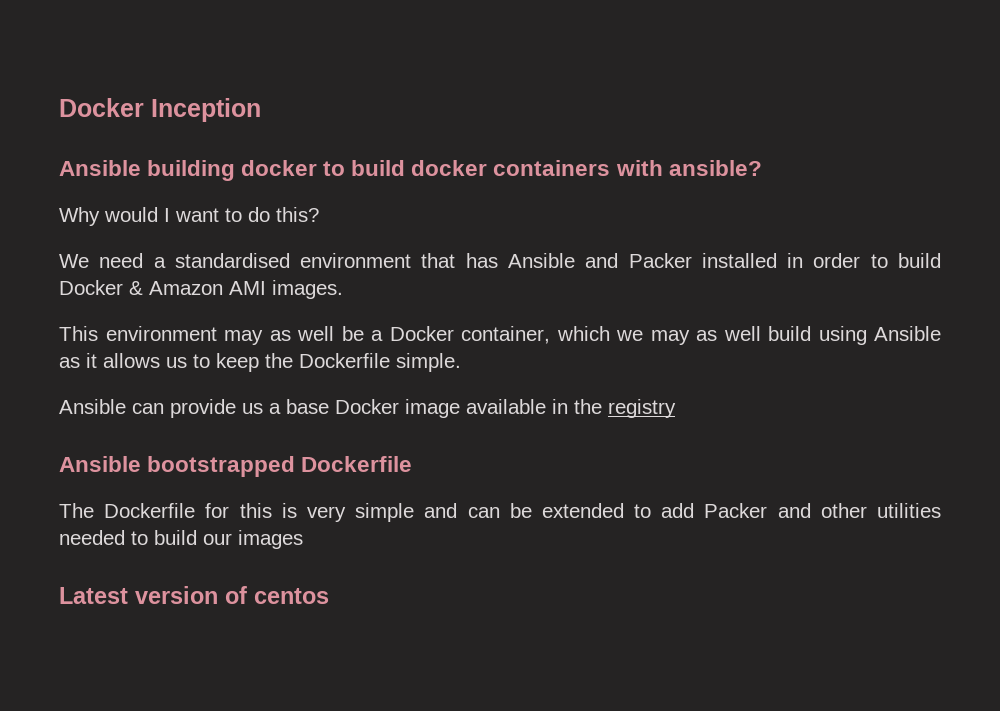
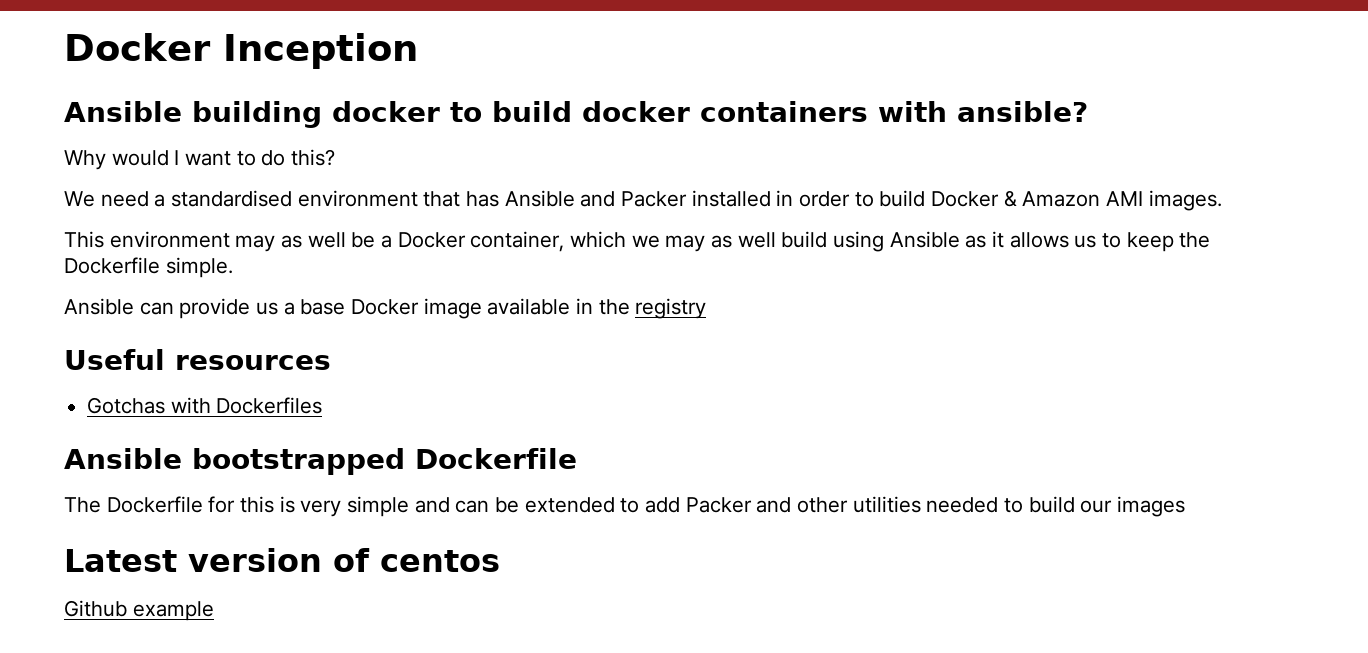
+ Useful resources
+ Gotchas with Dockerfiles
+ Github example

